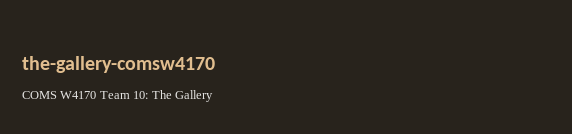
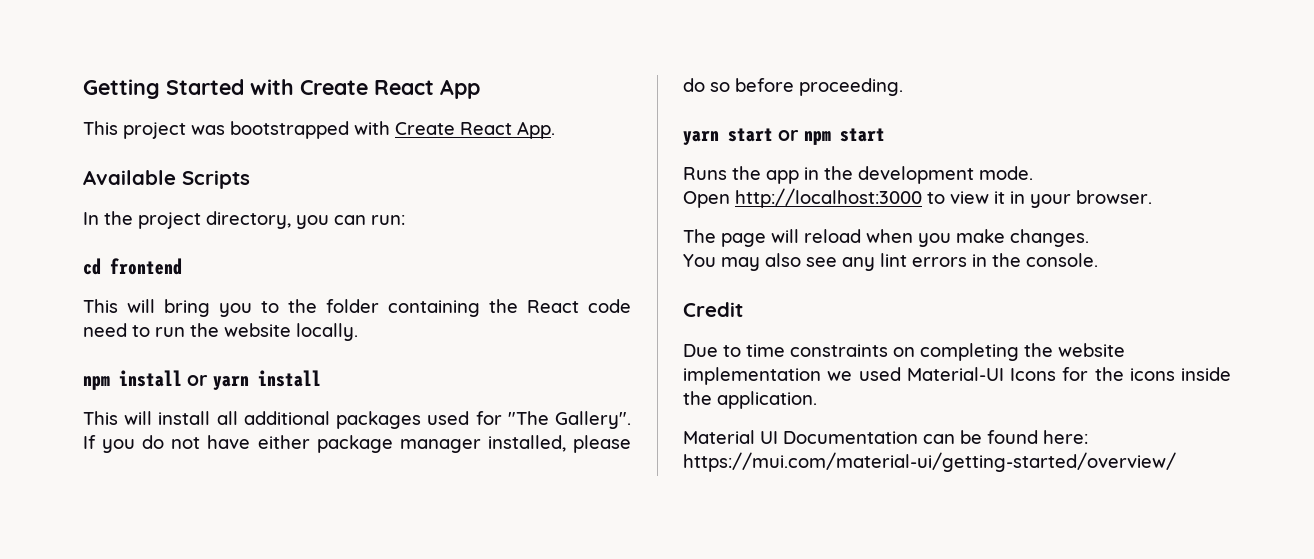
- the-gallery-comsw4170
- COMS W4170 Team 10: The Gallery
+ Getting Started with Create React App
+ This project was bootstrapped with Create React App.
+ Available Scripts
+ In the project directory, you can run:
+ cd frontend
+ This will bring you to the folder containing the React code need to run the website locally.
+ npm install or yarn install
+ This will install all additional packages used for "The Gallery". If you do not have either package manager installed, please do so before proceeding.
+ yarn start or npm start
+ Runs the app in the development mode.
+ Open http://localhost:3000 to view it in your browser.
+ The page will reload when you make changes.
+ You may also see any lint errors in the console.
+ Credit
+ Due to time constraints on completing the website implementation we used Material-UI Icons for the icons inside the application.
+ Material UI Documentation can be found here: https://mui.com/material-ui/getting-started/overview/

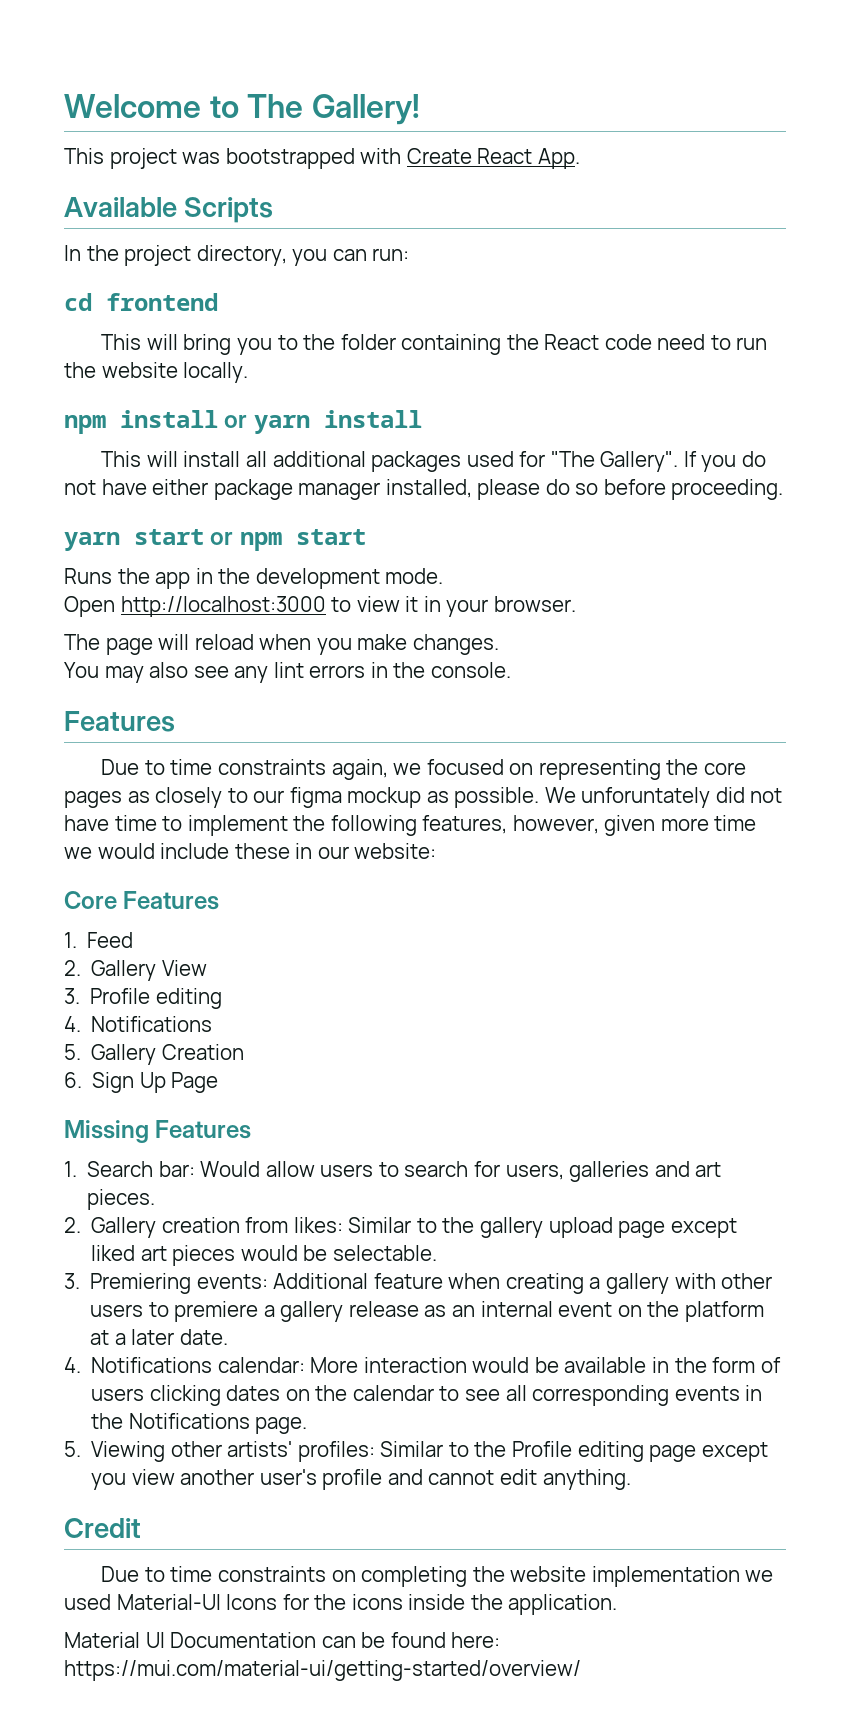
- Getting Started with Create React App
+ Welcome to The Gallery!
  You may also see any lint errors in the console.
+ Features
+ Due to time constraints again, we focused on representing the core pages as closely to our figma mockup as possible. We unforuntately did not have time to implement the following features, however, given more time we would include these in our website:
+ Core Features
+ 1. Feed
+ 2. Gallery View
+ 3. Profile editing
+ 4. Notifications
+ 5. Gallery Creation
+ 6. Sign Up Page
+ Missing Features
+ 1. Search bar: Would allow users to search for users, galleries and art pieces.
+ 2. Gallery creation from likes: Similar to the gallery upload page except liked art pieces would be selectable.
+ 3. Premiering events: Additional feature when creating a gallery with other users to premiere a gallery release as an internal event on the platform at a later date.
+ 4. Notifications calendar: More interaction would be available in the form of users clicking dates on the calendar to see all corresponding events in the Notifications page.
+ 5. Viewing other artists' profiles: Similar to the Profile editing page except you view another user's profile and cannot edit anything.

